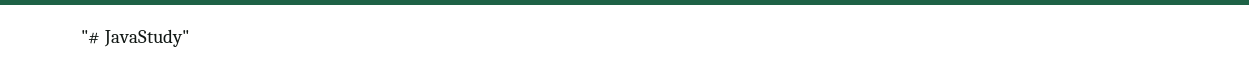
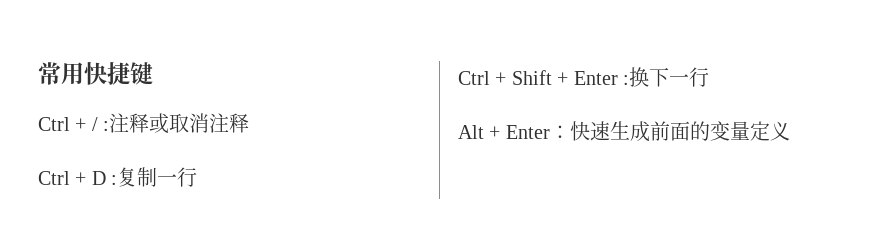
- "# JavaStudy"
+ 常用快捷键
+ Ctrl + / :注释或取消注释
+ Ctrl + D :复制一行
+ Ctrl + Shift + Enter :换下一行
+ Alt + Enter：快速生成前面的变量定义

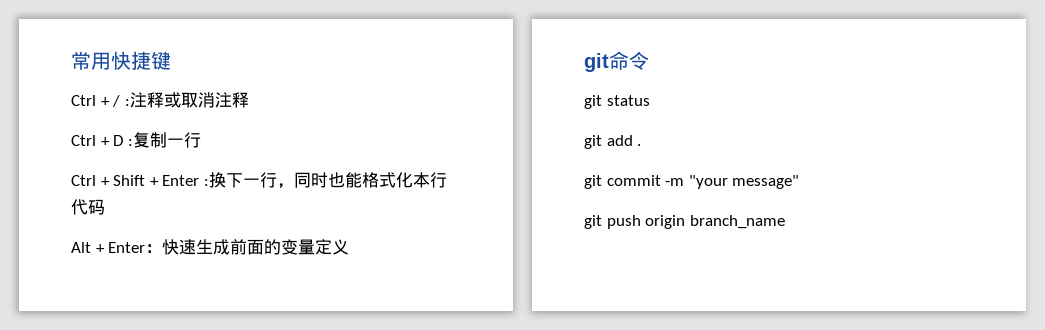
- Ctrl + Shift + Enter :换下一行
+ Ctrl + Shift + Enter :换下一行，同时也能格式化本行代码
+ git命令
+ git status
+ git add .
+ git commit -m "your message"
+ git push origin branch_name

